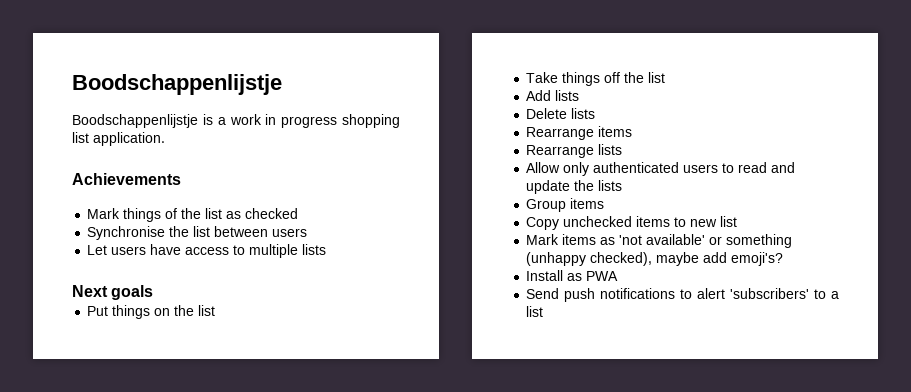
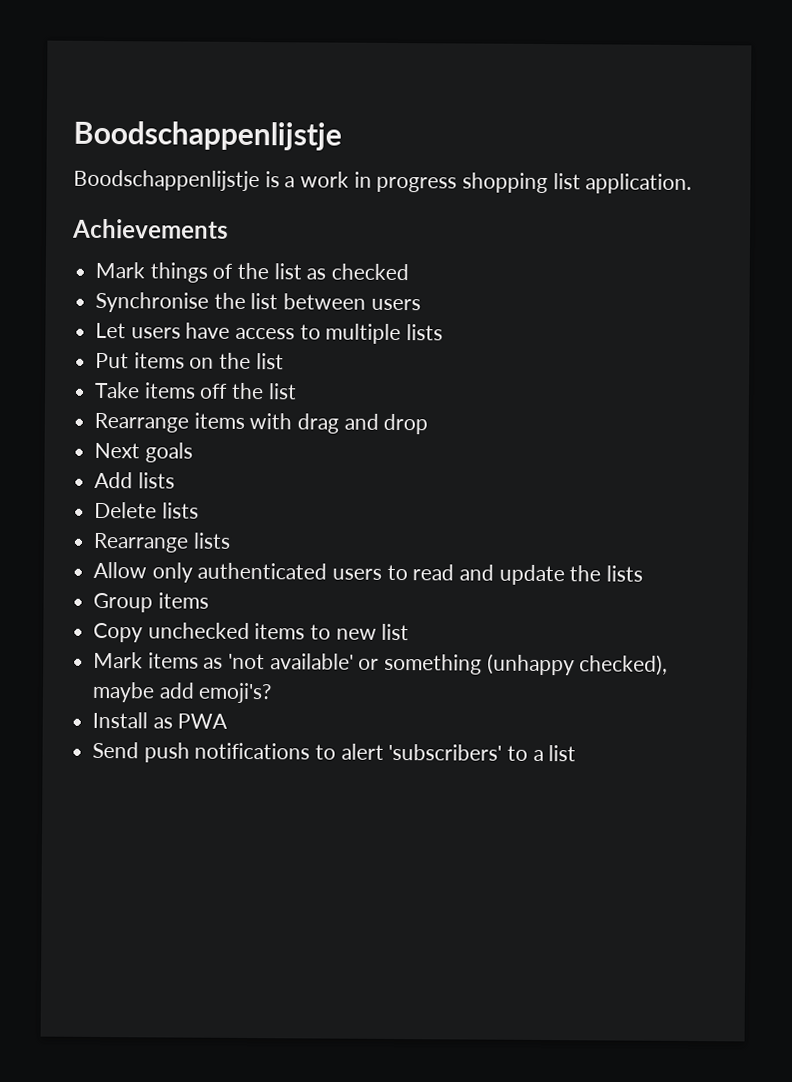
- Next goals
- Put things on the list
+ Put items on the list
- Take things off the list
+ Take items off the list
+ Rearrange items with drag and drop
+ Next goals
- Rearrange items

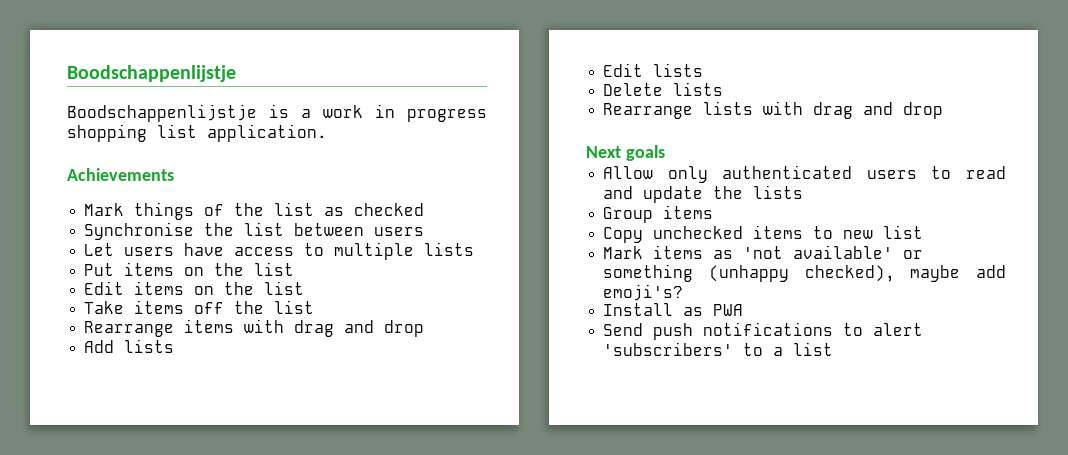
+ Edit items on the list
- Next goals
  Add lists
+ Edit lists
- Rearrange lists
+ Rearrange lists with drag and drop
+ Next goals

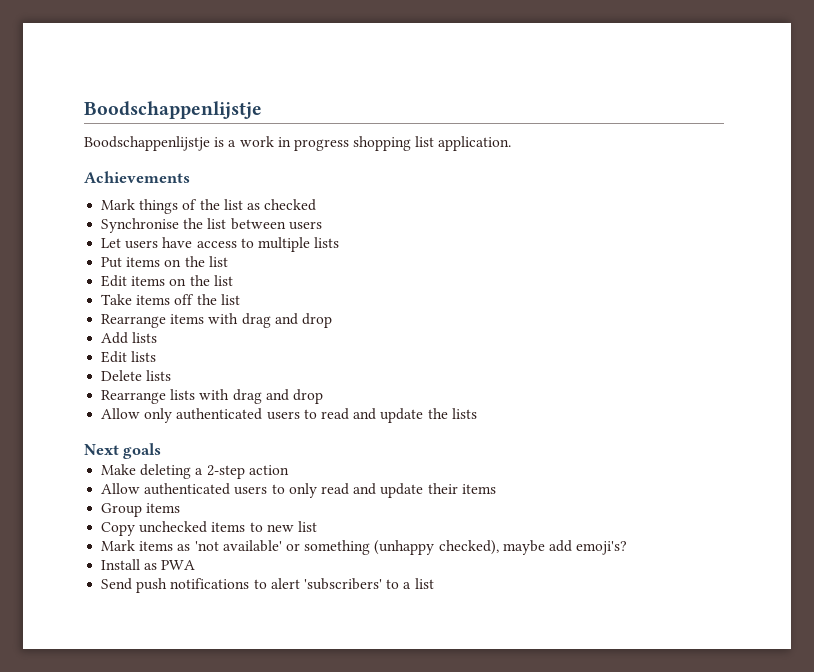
- Next goals
+ Next goals
+ Make deleting a 2-step action
+ Allow authenticated users to only read and update their items

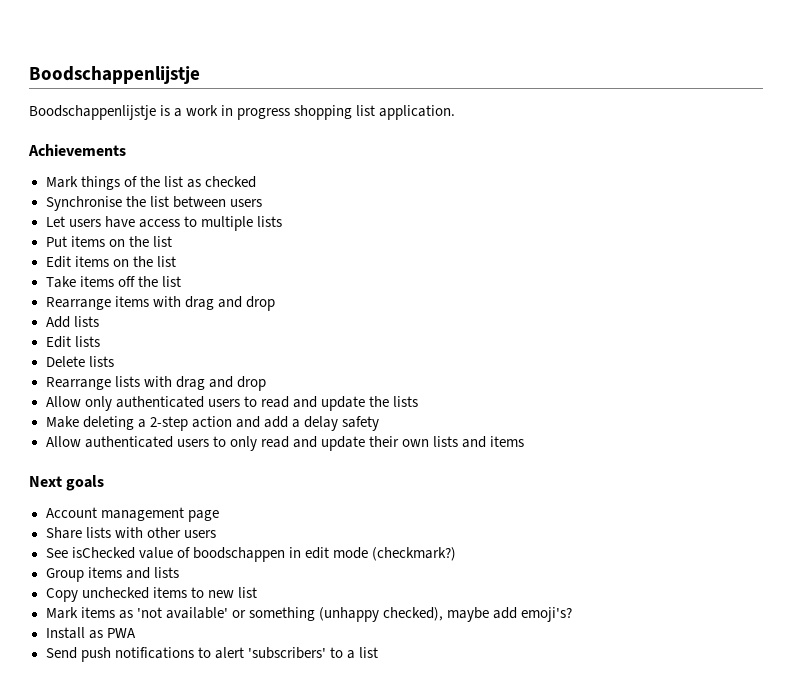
- Next goals
- Make deleting a 2-step action
+ Make deleting a 2-step action and add a delay safety
- Allow authenticated users to only read and update their items
+ Allow authenticated users to only read and update their own lists and items
+ Next goals
+ Account management page
+ Share lists with other users
+ See isChecked value of boodschappen in edit mode (checkmark?)
- Group items
+ Group items and lists

